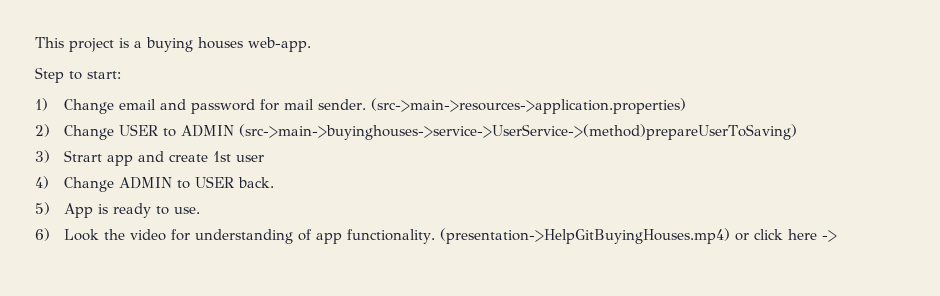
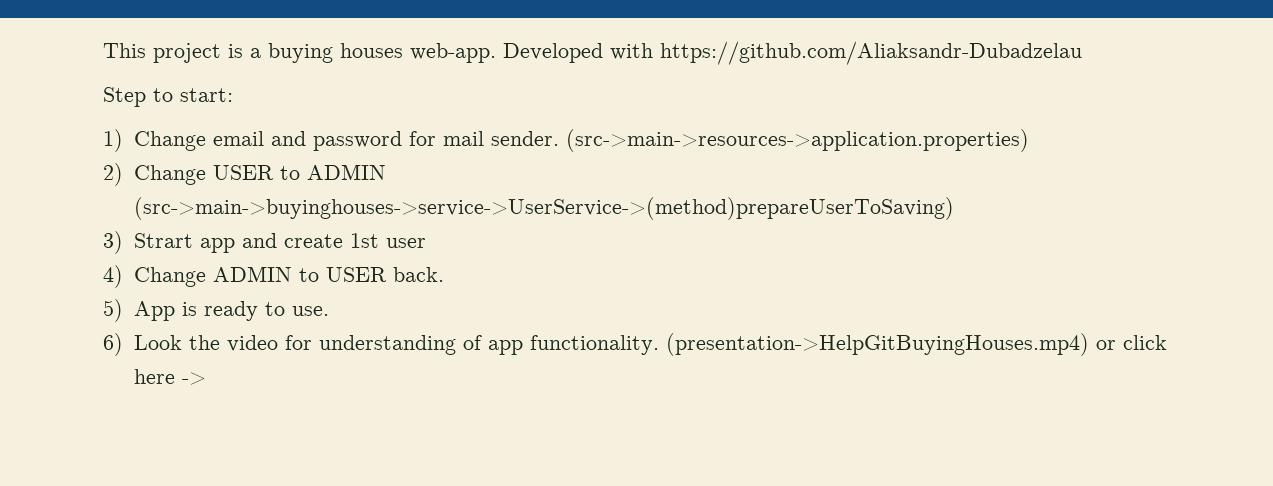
+ Developed with https://github.com/Aliaksandr-Dubadzelau

